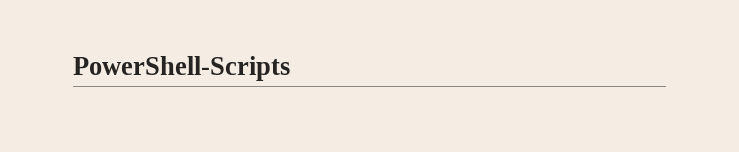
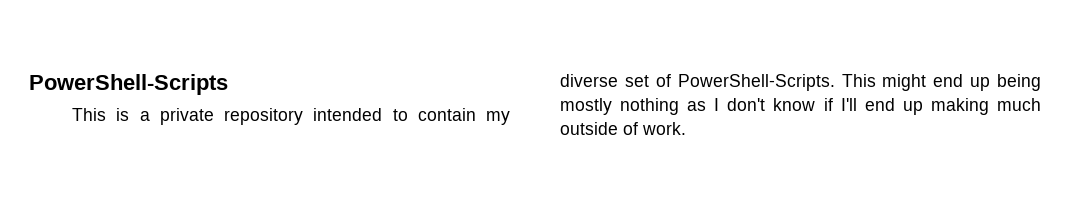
+ This is a private repository intended to contain my diverse set of PowerShell-Scripts. This might end up being mostly nothing as I don't know if I'll end up making much outside of work.

